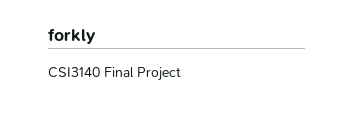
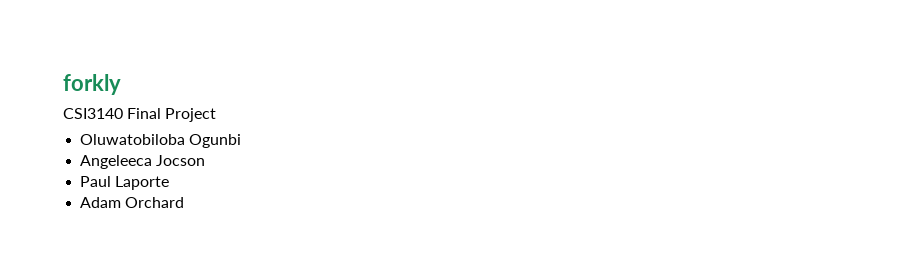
+ Oluwatobiloba Ogunbi
+ Angeleeca Jocson
+ Paul Laporte
+ Adam Orchard

